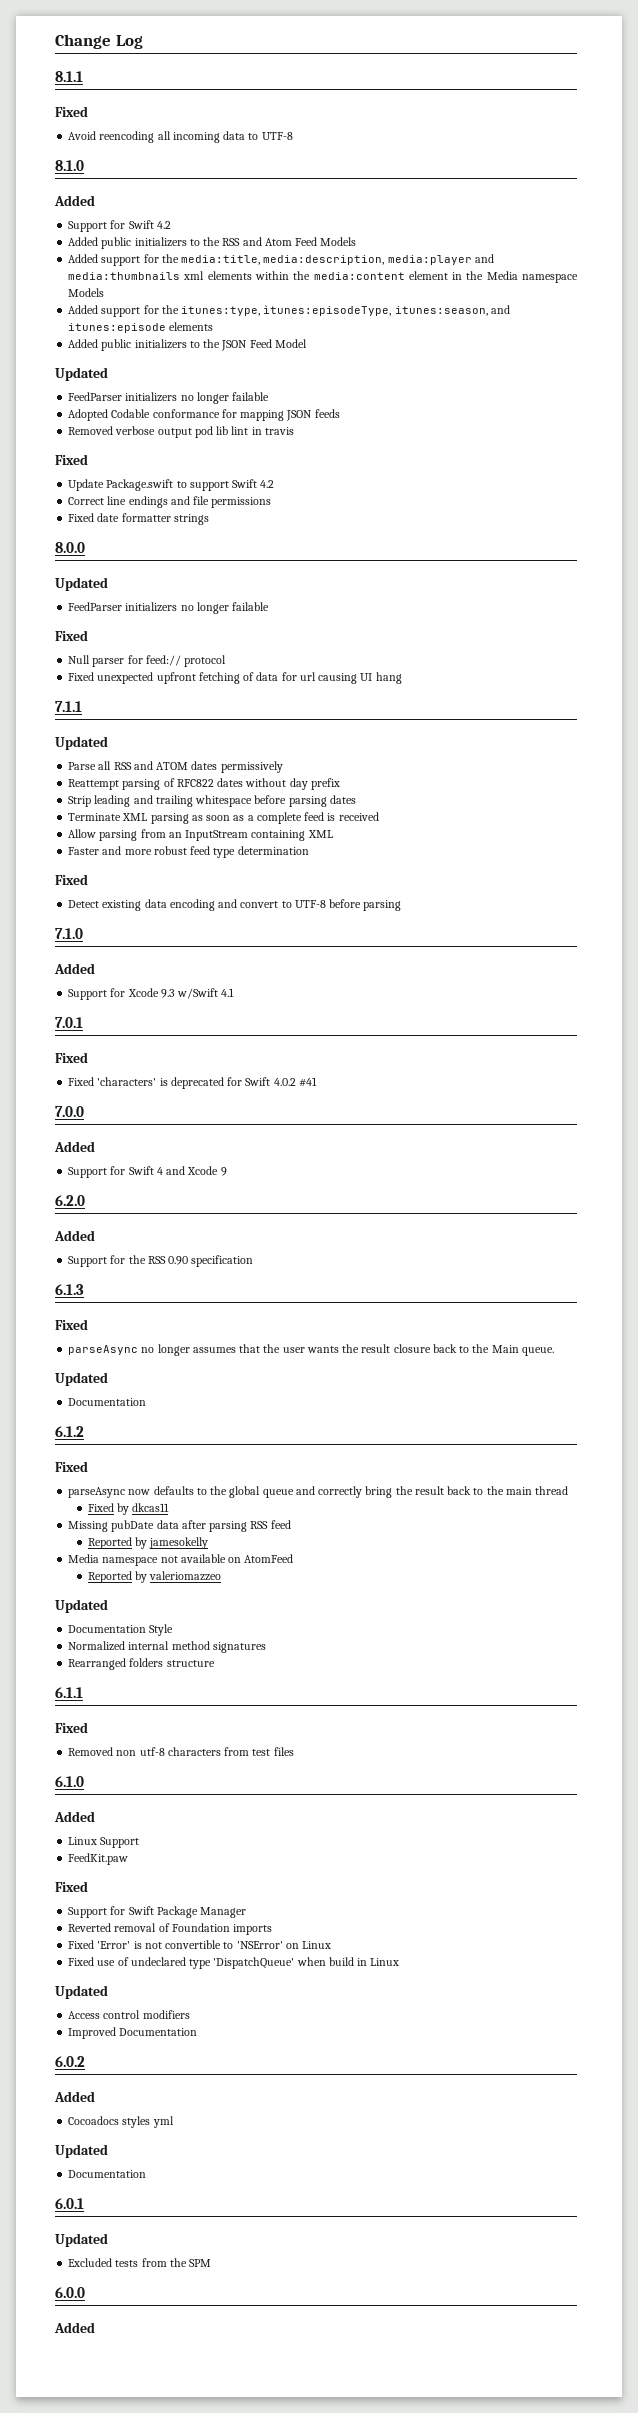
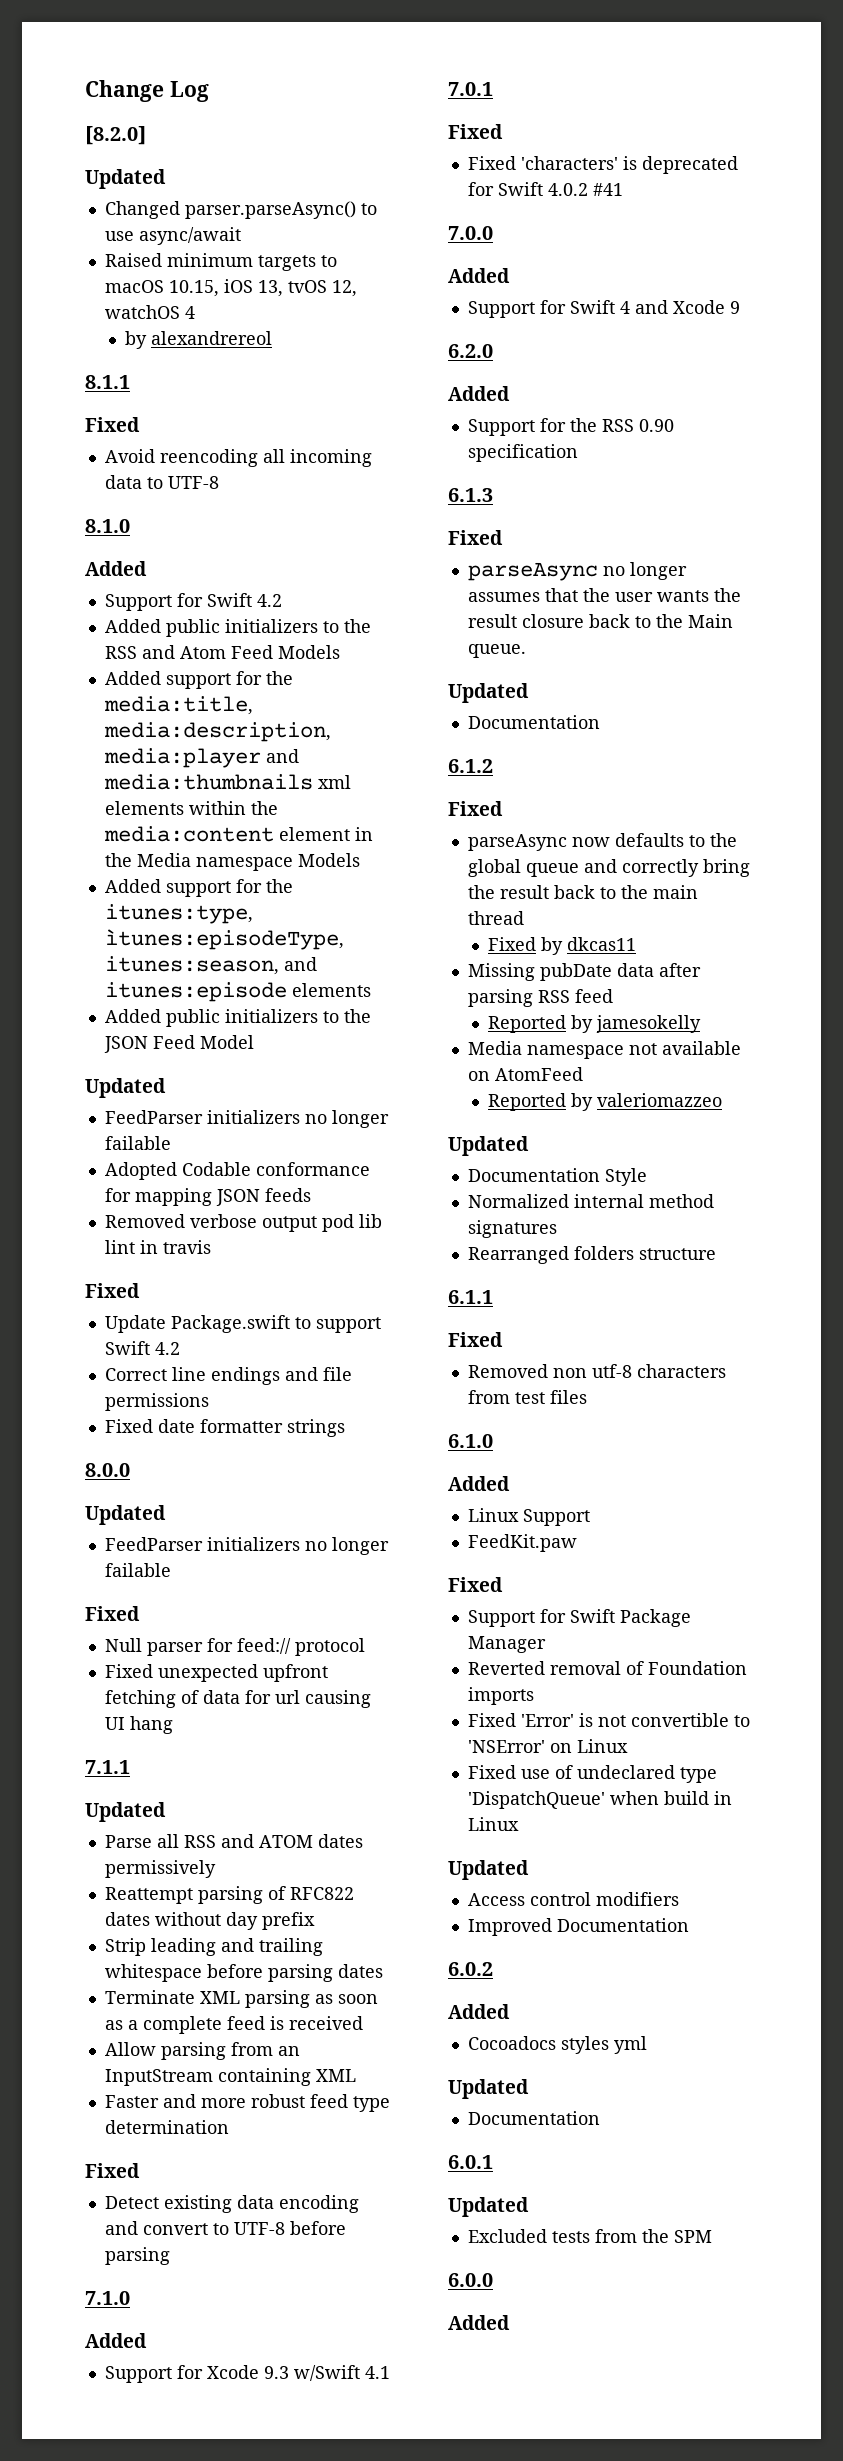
+ [8.2.0]
+ Updated
+ Changed parser.parseAsync() to use async/await
+ Raised minimum targets to macOS 10.15, iOS 13, tvOS 12, watchOS 4
+ by alexandrereol

